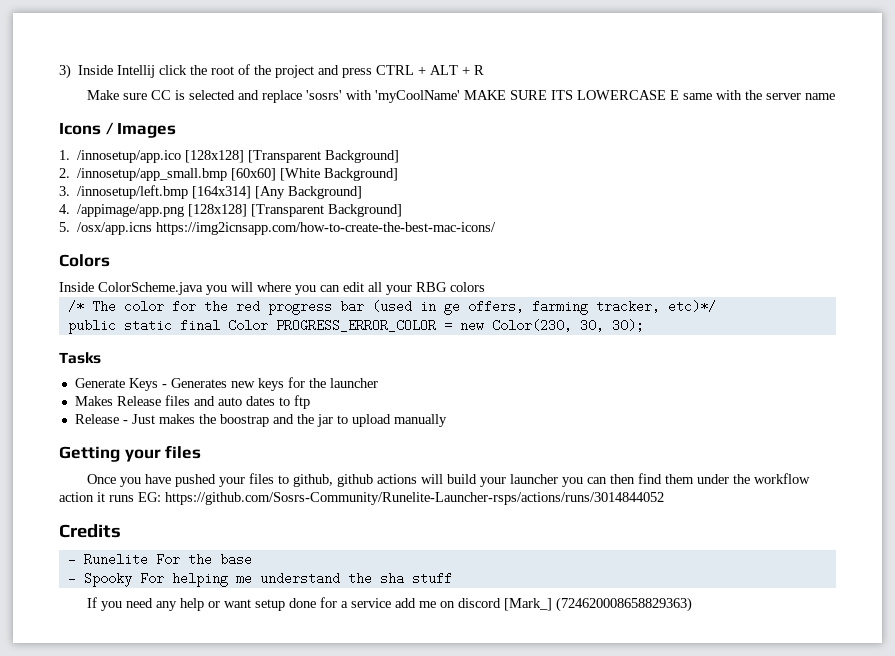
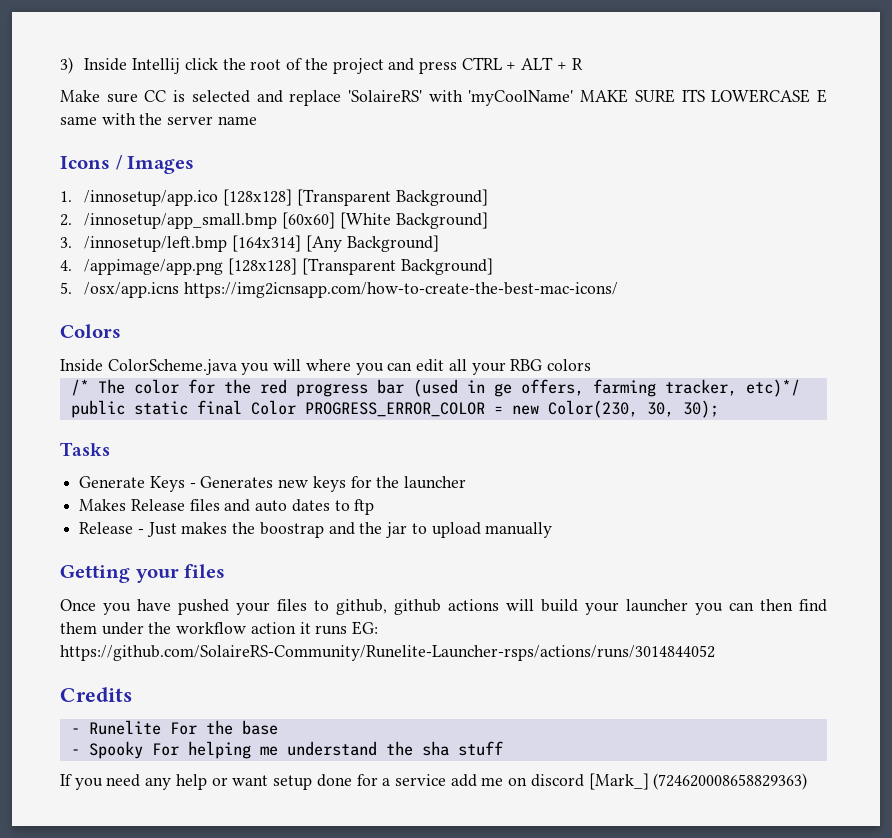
- Make sure CC is selected and replace 'sosrs' with 'myCoolName' MAKE SURE ITS LOWERCASE E same with the server name
+ Make sure CC is selected and replace 'SolaireRS' with 'myCoolName' MAKE SURE ITS LOWERCASE E same with the server name
- Once you have pushed your files to github, github actions will build your launcher you can then find them under the workflow action it runs EG: https://github.com/Sosrs-Community/Runelite-Launcher-rsps/actions/runs/3014844052
+ Once you have pushed your files to github, github actions will build your launcher you can then find them under the workflow action it runs EG: https://github.com/SolaireRS-Community/Runelite-Launcher-rsps/actions/runs/3014844052

